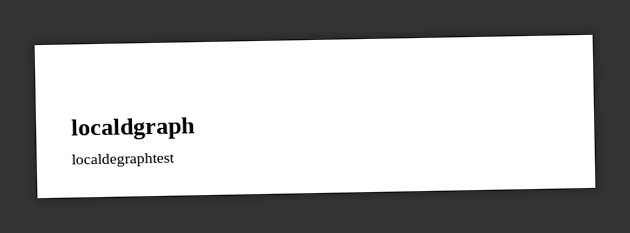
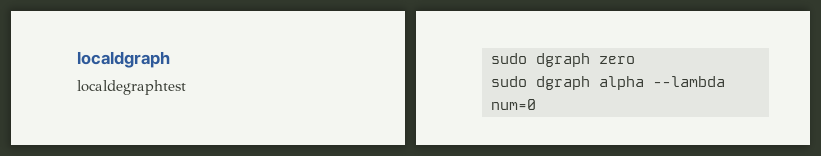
+ sudo dgraph zero
+ sudo dgraph alpha --lambda num=0

